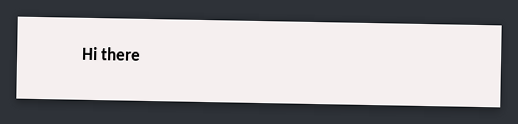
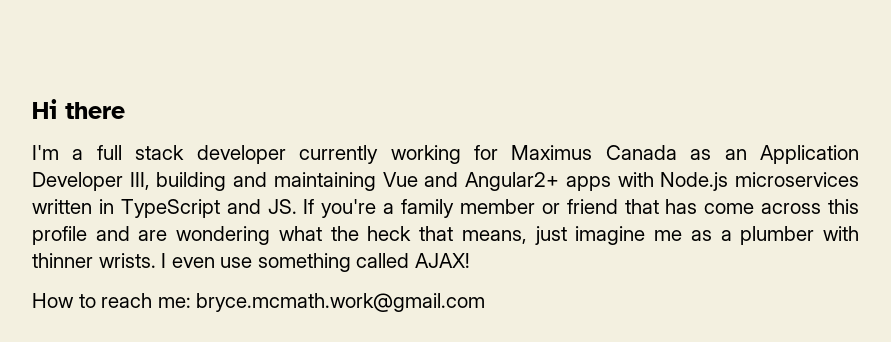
+ I'm a full stack developer currently working for Maximus Canada as an Application Developer III, building and maintaining Vue and Angular2+ apps with Node.js microservices written in TypeScript and JS. If you're a family member or friend that has come across this profile and are wondering what the heck that means, just imagine me as a plumber with thinner wrists. I even use something called AJAX!
+ How to reach me: bryce.mcmath.work@gmail.com

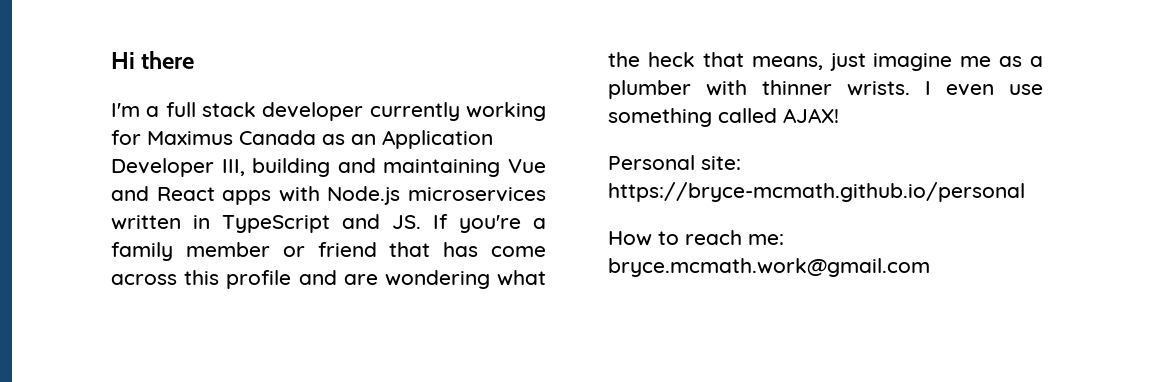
- I'm a full stack developer currently working for Maximus Canada as an Application Developer III, building and maintaining Vue and Angular2+ apps with Node.js microservices written in TypeScript and JS. If you're a family member or friend that has come across this profile and are wondering what the heck that means, just imagine me as a plumber with thinner wrists.
+ I'm a full stack developer currently working for Maximus Canada as an Application Developer III, building and maintaining Vue and React apps with Node.js microservices written in TypeScript and JS. If you're a family member or friend that has come across this profile and are wondering what the heck that means, just imagine me as a plumber with thinner wrists.
+ Personal site: https://bryce-mcmath.github.io/personal

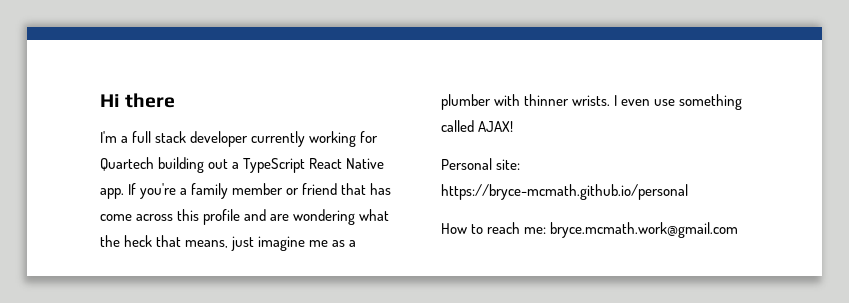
- I'm a full stack developer currently working for Maximus Canada as an Application Developer III, building and maintaining Vue and React apps with Node.js microservices written in TypeScript and JS. If you're a family member or friend that has come across this profile and are wondering what the heck that means, just imagine me as a plumber with thinner wrists.
+ I'm a full stack developer currently working for Quartech building out a TypeScript React Native app. If you're a family member or friend that has come across this profile and are wondering what the heck that means, just imagine me as a plumber with thinner wrists.

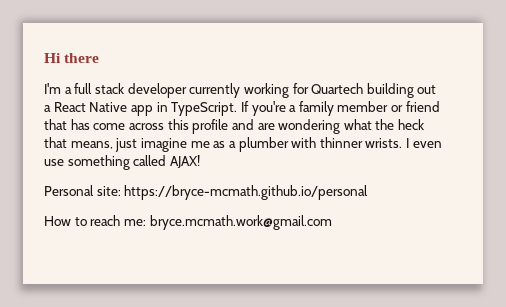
- I'm a full stack developer currently working for Quartech building out a TypeScript React Native app.
+ I'm a full stack developer currently working for Quartech building out a React Native app in TypeScript.

